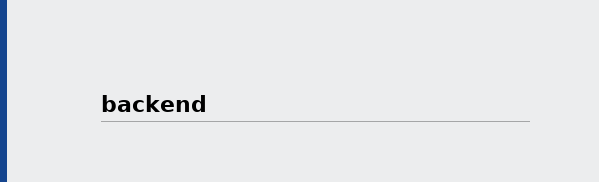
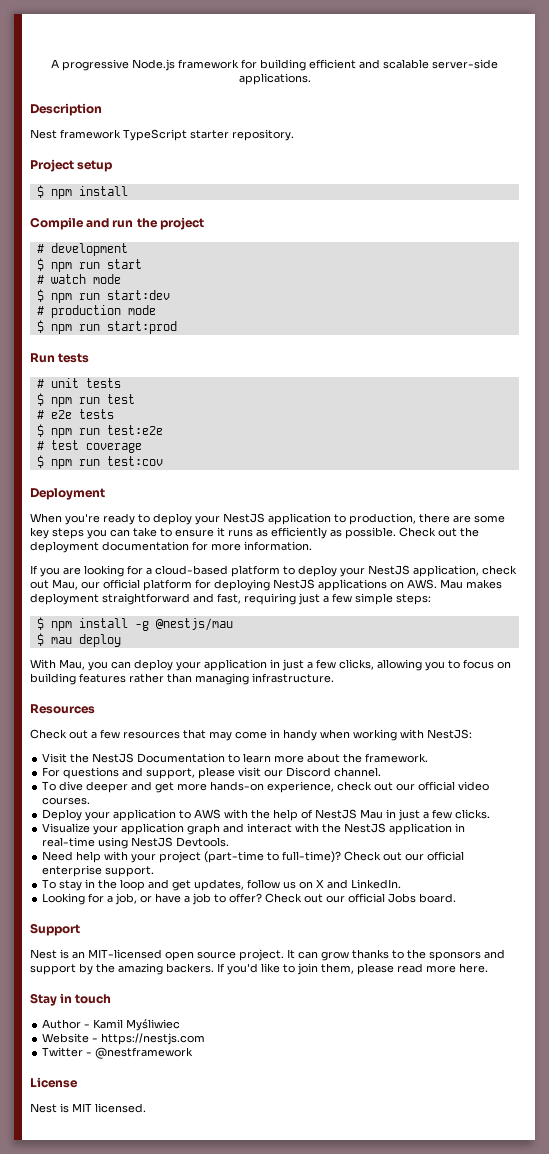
- backend
+ A progressive Node.js framework for building efficient and scalable server-side applications.
+ Description
+ Nest framework TypeScript starter repository.
+ Project setup
+ $ npm install
+ Compile and run the project
+ # development
+ $ npm run start
+ # watch mode
+ $ npm run start:dev
+ # production mode
+ $ npm run start:prod
+ Run tests
+ # unit tests
+ $ npm run test
+ # e2e tests
+ $ npm run test:e2e
+ # test coverage
+ $ npm run test:cov
+ Deployment
+ When you're ready to deploy your NestJS application to production, there are some key steps you can take to ensure it runs as efficiently as possible. Check out the deployment documentation for more information.
+ If you are looking for a cloud-based platform to deploy your NestJS application, check out Mau, our official platform for deploying NestJS applications on AWS. Mau makes deployment straightforward and fast, requiring just a few simple steps:
+ $ npm install -g @nestjs/mau
+ $ mau deploy
+ With Mau, you can deploy your application in just a few clicks, allowing you to focus on building features rather than managing infrastructure.
+ Resources
+ Check out a few resources that may come in handy when working with NestJS:
+ Visit the NestJS Documentation to learn more about the framework.
+ For questions and support, please visit our Discord channel.
+ To dive deeper and get more hands-on experience, check out our official video courses.
+ Deploy your application to AWS with the help of NestJS Mau in just a few clicks.
+ Visualize your application graph and interact with the NestJS application in real-time using NestJS Devtools.
+ Need help with your project (part-time to full-time)? Check out our official enterprise support.
+ To stay in the loop and get updates, follow us on X and LinkedIn.
+ Looking for a job, or have a job to offer? Check out our official Jobs board.
+ Support
+ Nest is an MIT-licensed open source project. It can grow thanks to the sponsors and support by the amazing backers. If you'd like to join them, please read more here.
+ Stay in touch
+ Author - Kamil Myśliwiec
+ Website - https://nestjs.com
+ Twitter - @nestframework
+ License
+ Nest is MIT licensed.

